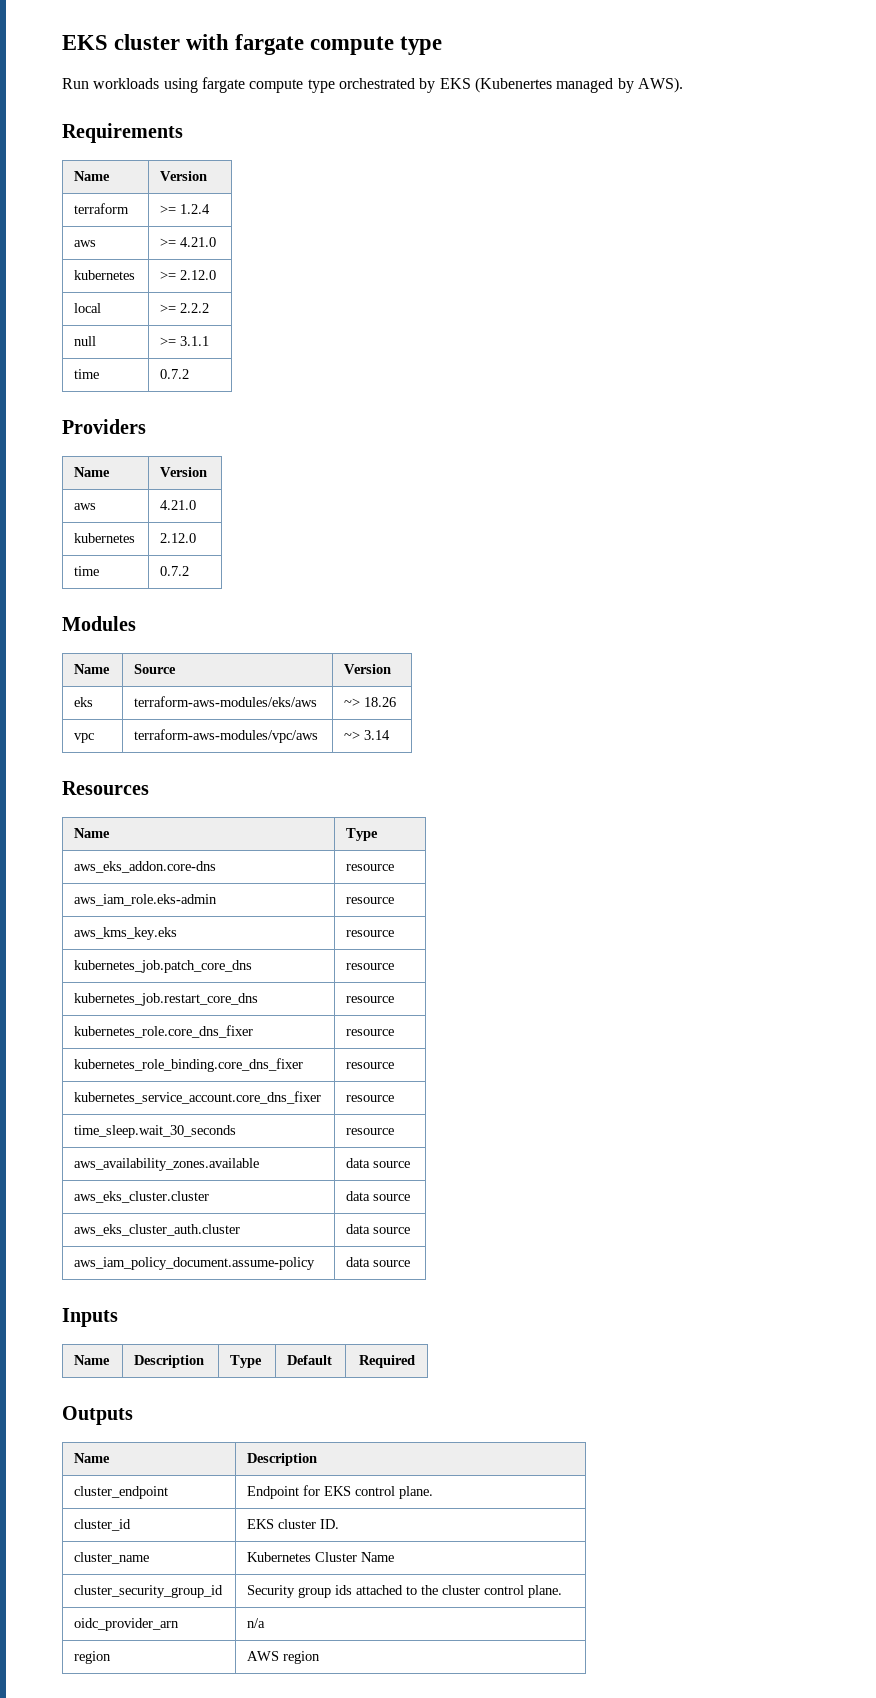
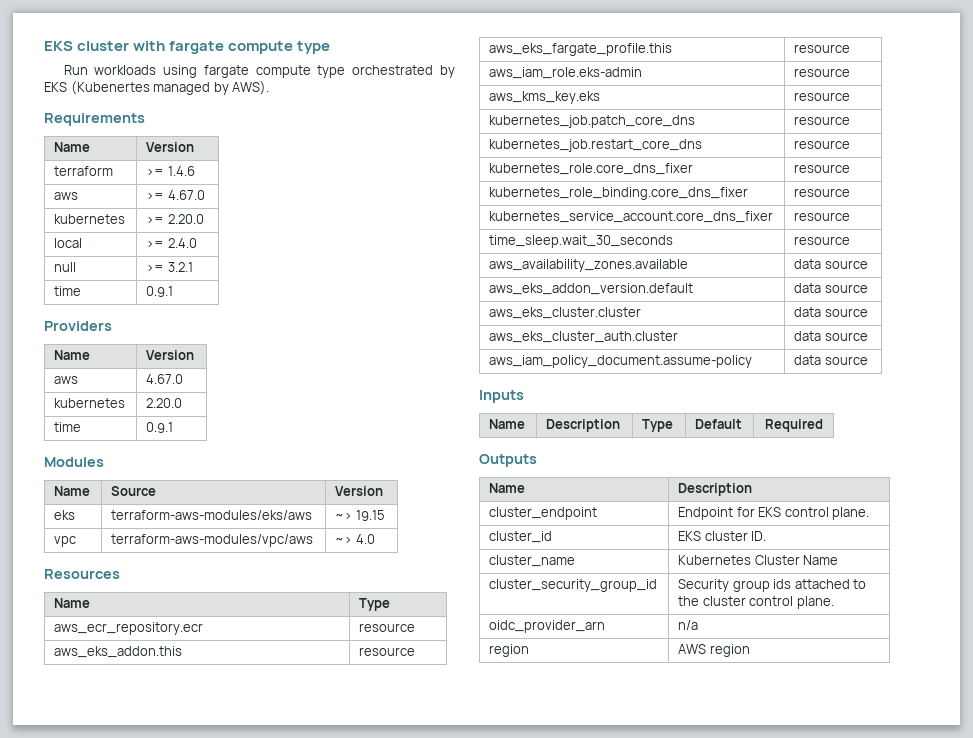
- terraform | >= 1.2.4
+ terraform | >= 1.4.6
- aws | >= 4.21.0
+ aws | >= 4.67.0
- kubernetes | >= 2.12.0
+ kubernetes | >= 2.20.0
- local | >= 2.2.2
+ local | >= 2.4.0
- null | >= 3.1.1
- time | 0.7.2
+ null | >= 3.2.1
+ time | 0.9.1
- aws | 4.21.0
- kubernetes | 2.12.0
- time | 0.7.2
+ aws | 4.67.0
+ kubernetes | 2.20.0
+ time | 0.9.1
- eks | terraform-aws-modules/eks/aws | ~> 18.26
+ eks | terraform-aws-modules/eks/aws | ~> 19.15
- vpc | terraform-aws-modules/vpc/aws | ~> 3.14
+ vpc | terraform-aws-modules/vpc/aws | ~> 4.0
- aws_eks_addon.core-dns | resource
+ aws_ecr_repository.ecr | resource
+ aws_eks_addon.this | resource
+ aws_eks_fargate_profile.this | resource
+ aws_eks_addon_version.default | data source

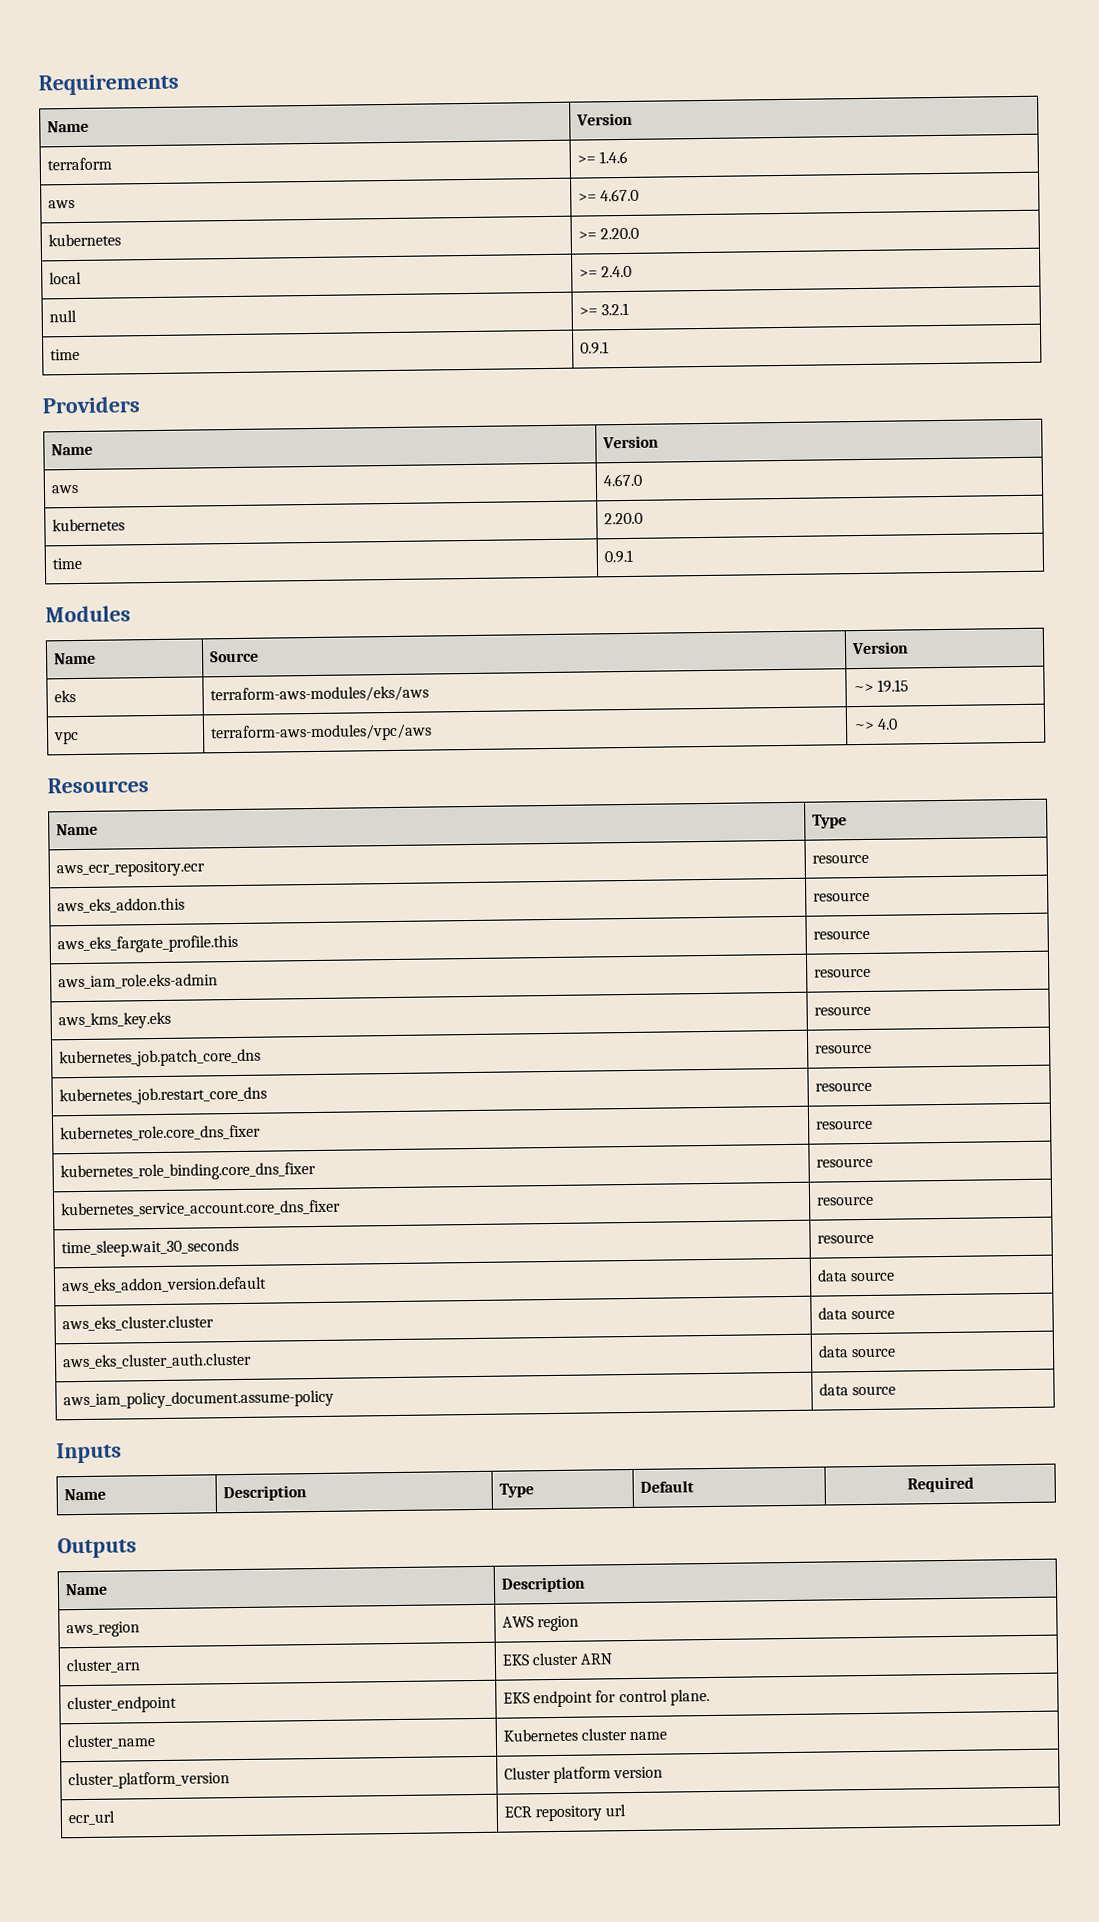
- EKS cluster with fargate compute type
- Run workloads using fargate compute type orchestrated by EKS (Kubenertes managed by AWS).
- aws_availability_zones.available | data source
- cluster_endpoint | Endpoint for EKS control plane.
- cluster_id | EKS cluster ID.
- cluster_name | Kubernetes Cluster Name
- cluster_security_group_id | Security group ids attached to the cluster control plane.
- oidc_provider_arn | n/a
- region | AWS region
+ aws_region | AWS region
+ cluster_arn | EKS cluster ARN
+ cluster_endpoint | EKS endpoint for control plane.
+ cluster_name | Kubernetes cluster name
+ cluster_platform_version | Cluster platform version
+ ecr_url | ECR repository url

